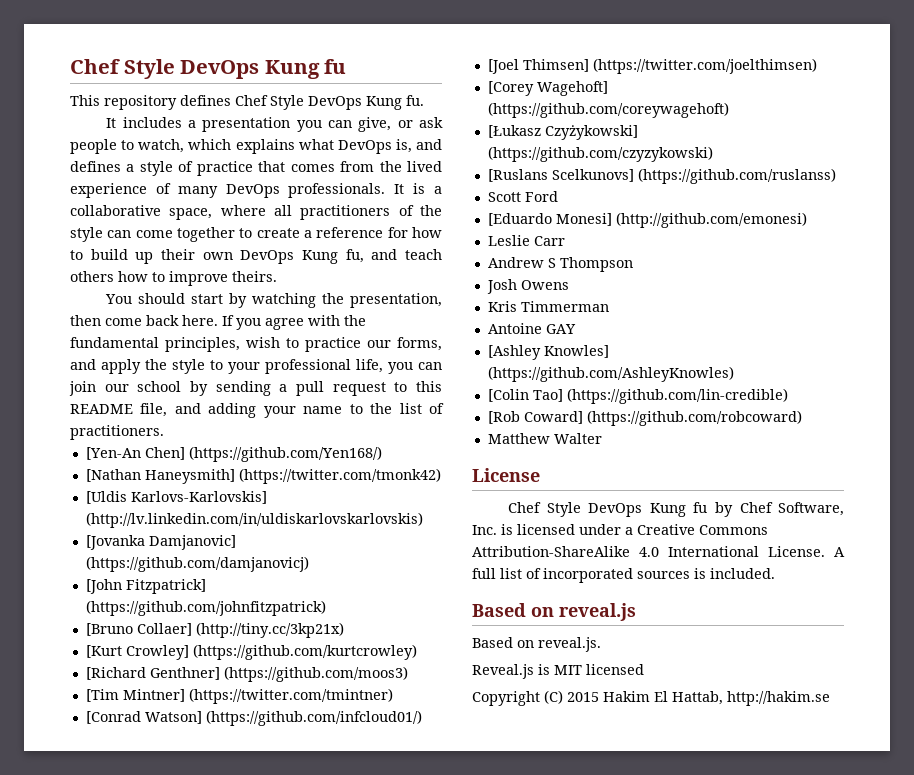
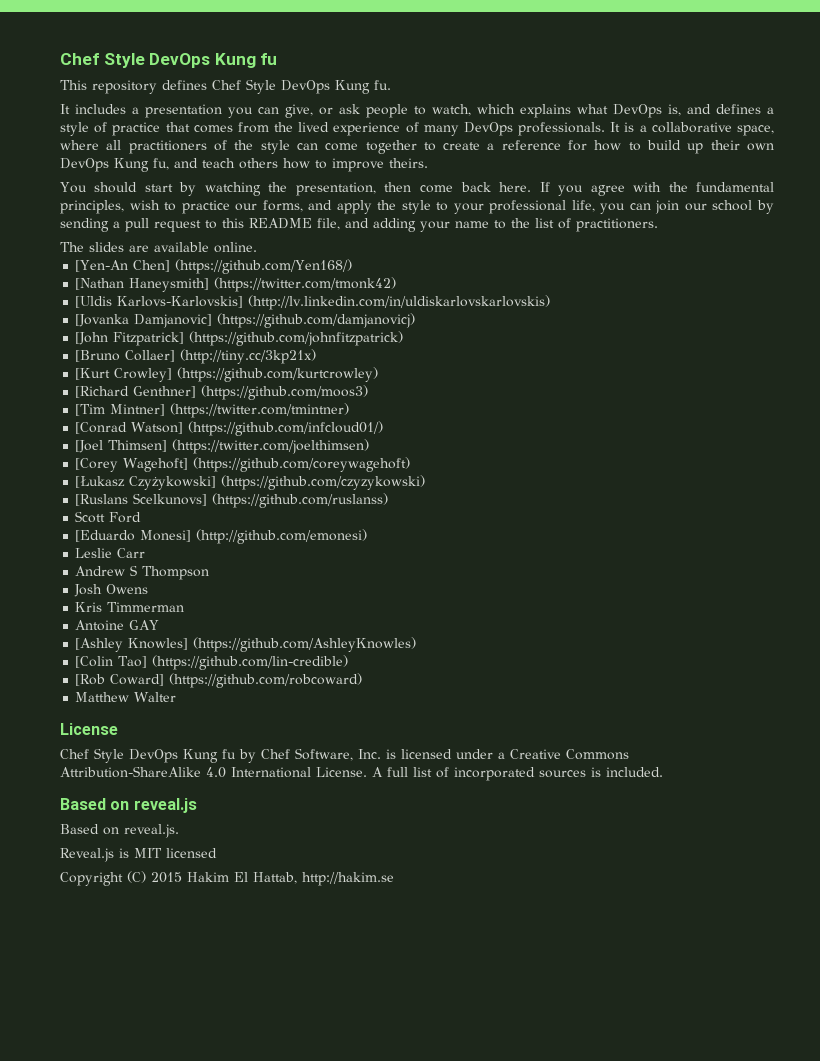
+ The slides are available online.

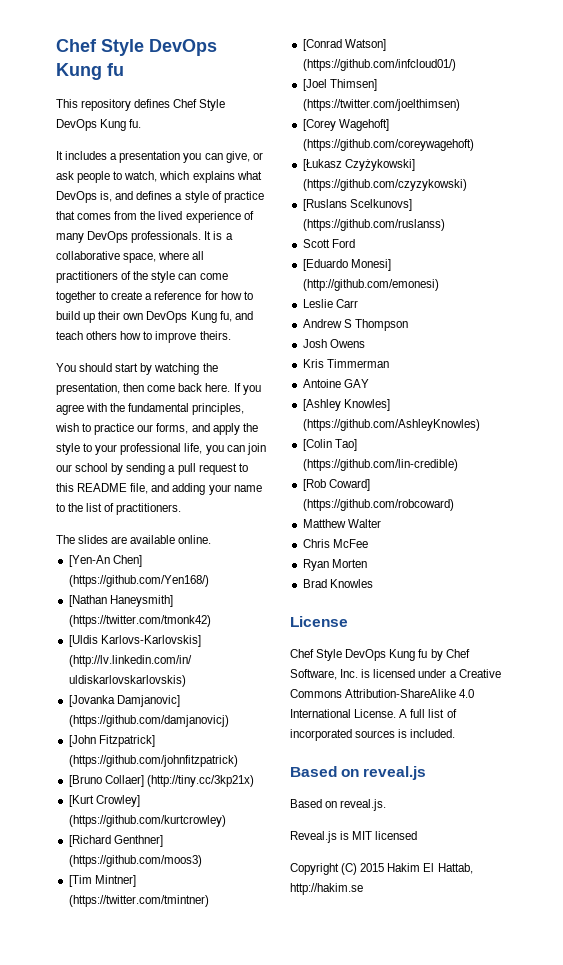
+ Chris McFee
+ Ryan Morten
+ Brad Knowles

